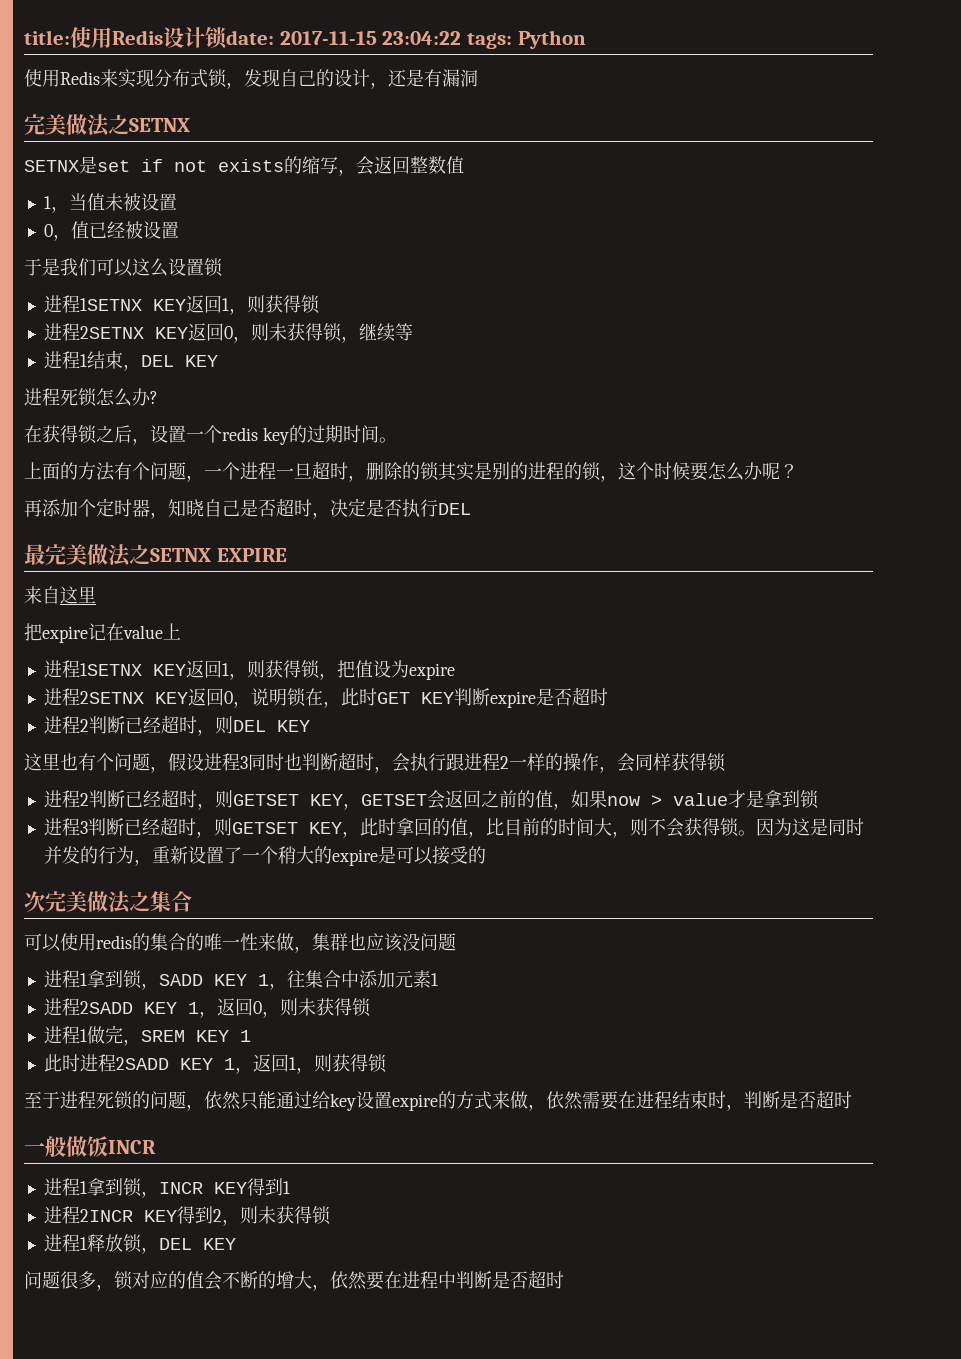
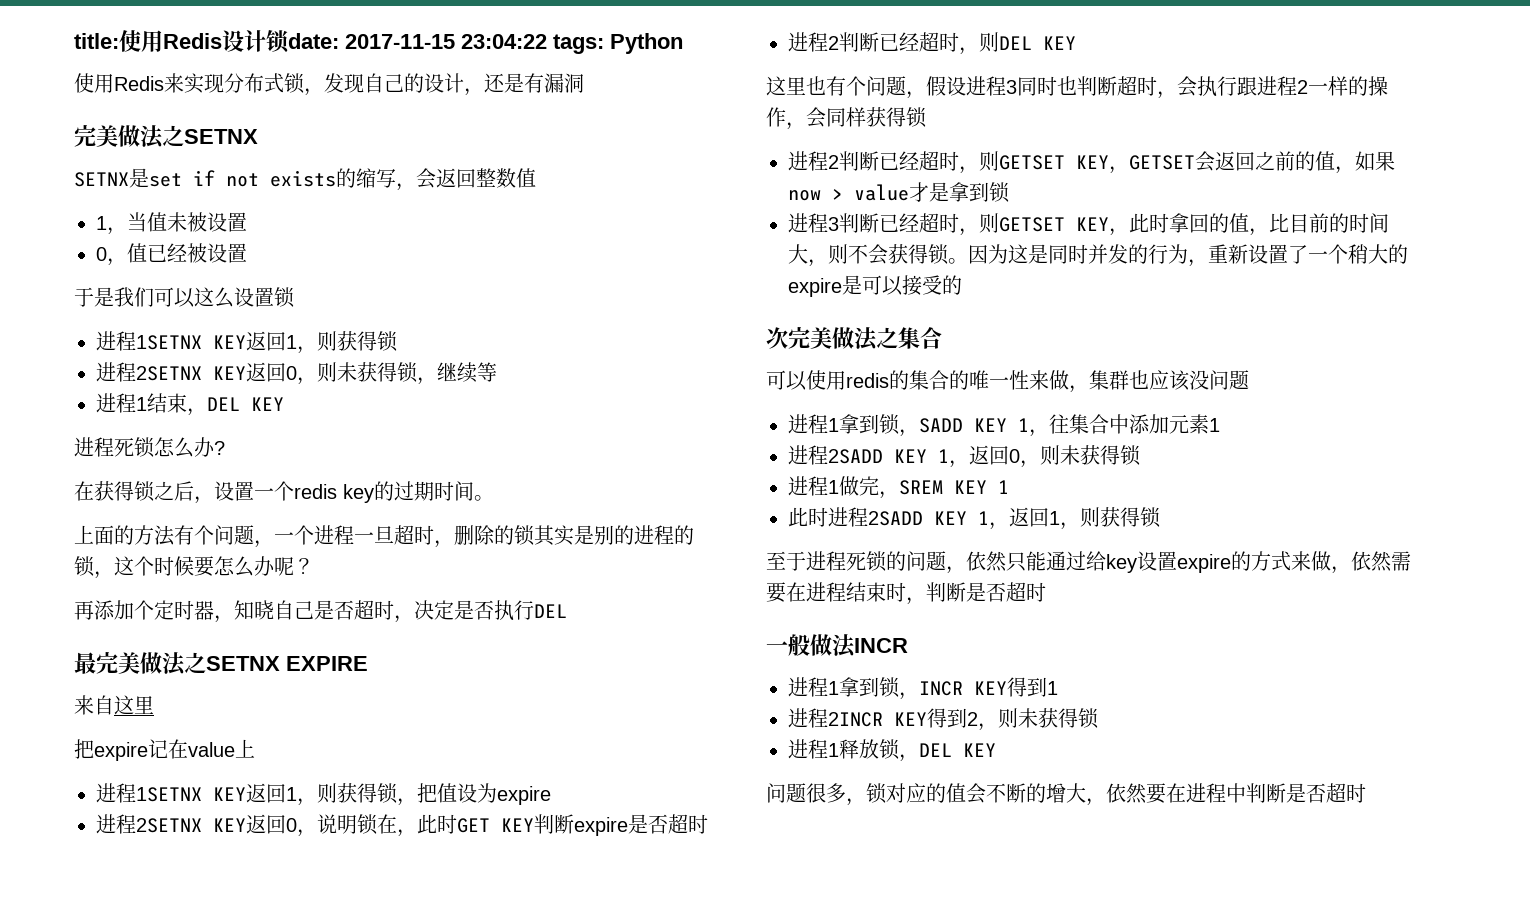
- 一般做饭INCR
+ 一般做法INCR

